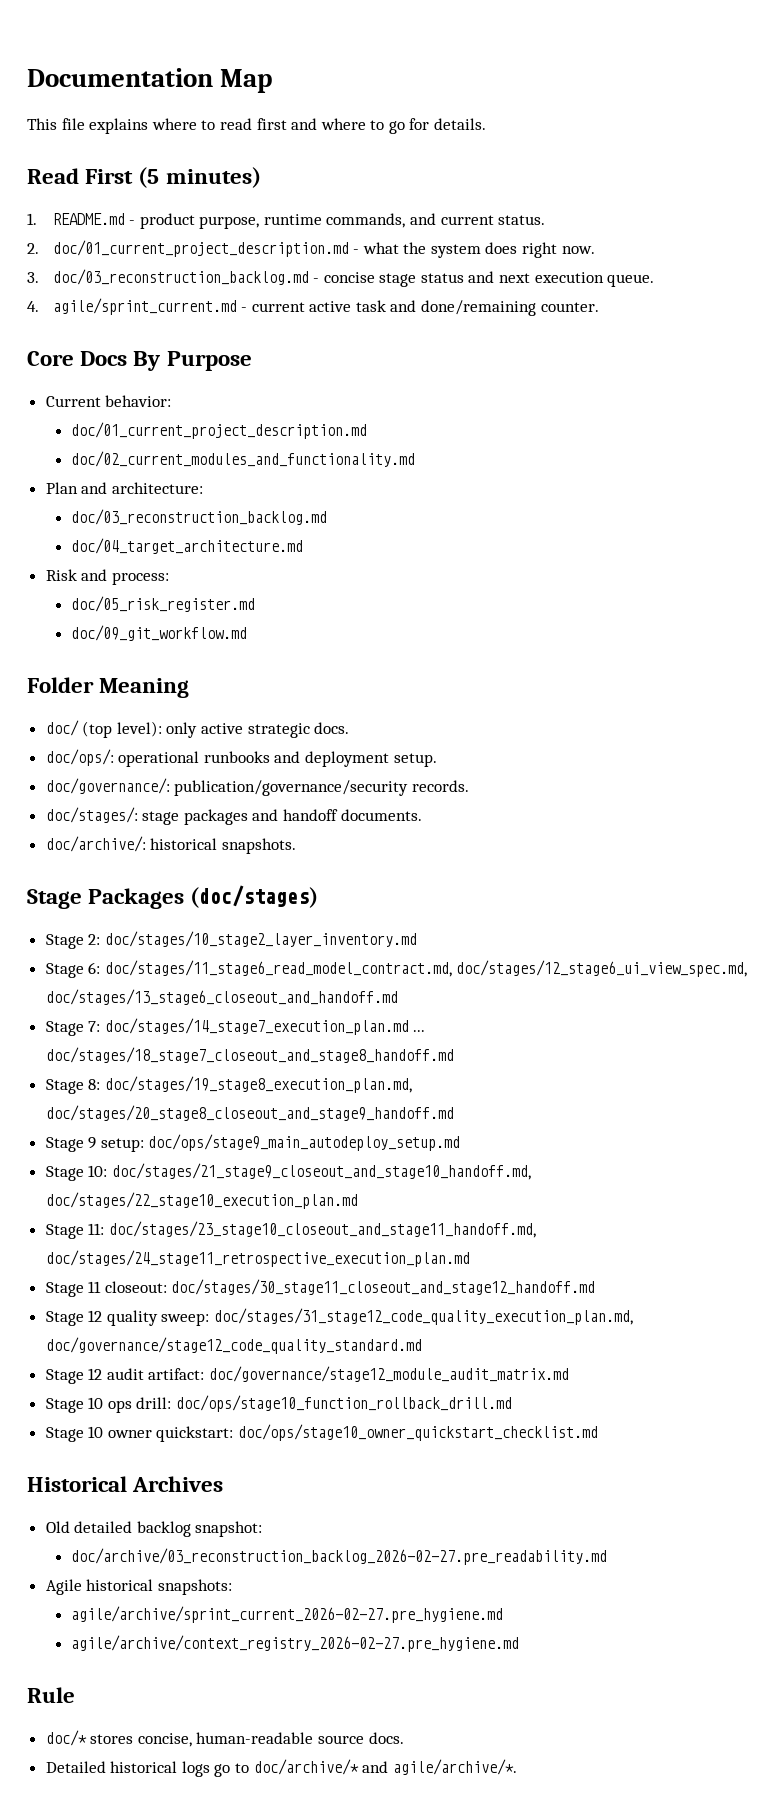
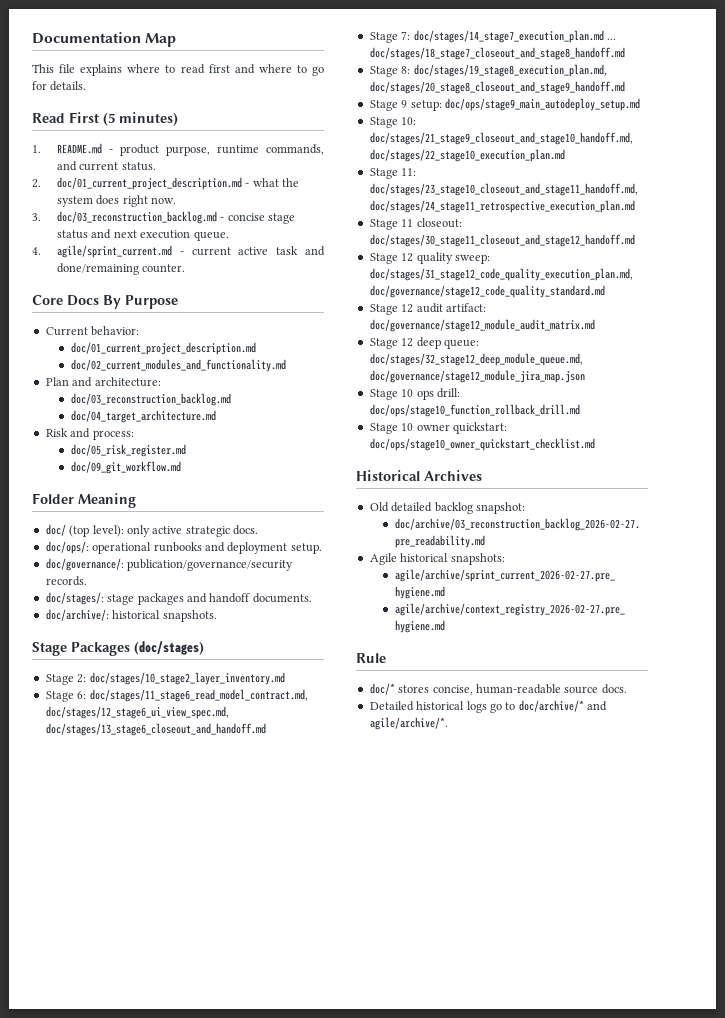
+ Stage 12 deep queue: doc/stages/32_stage12_deep_module_queue.md, doc/governance/stage12_module_jira_map.json

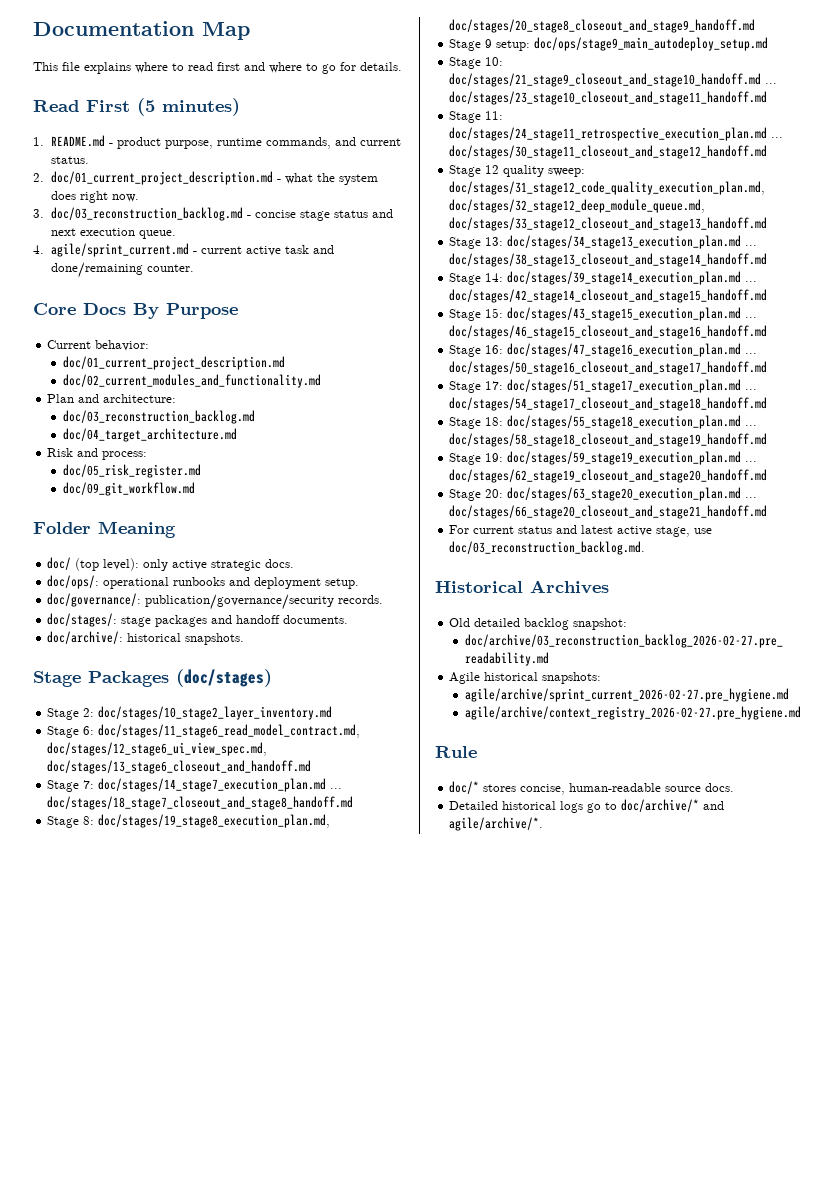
- Stage 10: doc/stages/21_stage9_closeout_and_stage10_handoff.md, doc/stages/22_stage10_execution_plan.md
+ Stage 10: doc/stages/21_stage9_closeout_and_stage10_handoff.md ... doc/stages/23_stage10_closeout_and_stage11_handoff.md
- Stage 11: doc/stages/23_stage10_closeout_and_stage11_handoff.md, doc/stages/24_stage11_retrospective_execution_plan.md
- Stage 11 closeout: doc/stages/30_stage11_closeout_and_stage12_handoff.md
+ Stage 11: doc/stages/24_stage11_retrospective_execution_plan.md ... doc/stages/30_stage11_closeout_and_stage12_handoff.md
- Stage 12 quality sweep: doc/stages/31_stage12_code_quality_execution_plan.md, doc/governance/stage12_code_quality_standard.md
- Stage 12 audit artifact: doc/governance/stage12_module_audit_matrix.md
- Stage 12 deep queue: doc/stages/32_stage12_deep_module_queue.md, doc/governance/stage12_module_jira_map.json
- Stage 10 ops drill: doc/ops/stage10_function_rollback_drill.md
- Stage 10 owner quickstart: doc/ops/stage10_owner_quickstart_checklist.md
+ Stage 12 quality sweep: doc/stages/31_stage12_code_quality_execution_plan.md, doc/stages/32_stage12_deep_module_queue.md, doc/stages/33_stage12_closeout_and_stage13_handoff.md
+ Stage 13: doc/stages/34_stage13_execution_plan.md ... doc/stages/38_stage13_closeout_and_stage14_handoff.md
+ Stage 14: doc/stages/39_stage14_execution_plan.md ... doc/stages/42_stage14_closeout_and_stage15_handoff.md
+ Stage 15: doc/stages/43_stage15_execution_plan.md ... doc/stages/46_stage15_closeout_and_stage16_handoff.md
+ Stage 16: doc/stages/47_stage16_execution_plan.md ... doc/stages/50_stage16_closeout_and_stage17_handoff.md
+ Stage 17: doc/stages/51_stage17_execution_plan.md ... doc/stages/54_stage17_closeout_and_stage18_handoff.md
+ Stage 18: doc/stages/55_stage18_execution_plan.md ... doc/stages/58_stage18_closeout_and_stage19_handoff.md
+ Stage 19: doc/stages/59_stage19_execution_plan.md ... doc/stages/62_stage19_closeout_and_stage20_handoff.md
+ Stage 20: doc/stages/63_stage20_execution_plan.md ... doc/stages/66_stage20_closeout_and_stage21_handoff.md
+ For current status and latest active stage, use doc/03_reconstruction_backlog.md.

